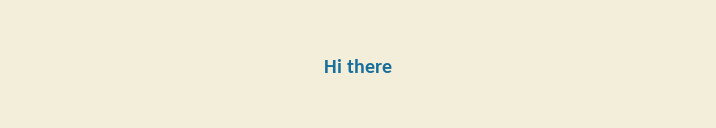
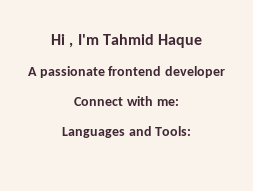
- Hi there
+ Hi , I'm Tahmid Haque
+ A passionate frontend developer
+ Connect with me:
+ Languages and Tools:

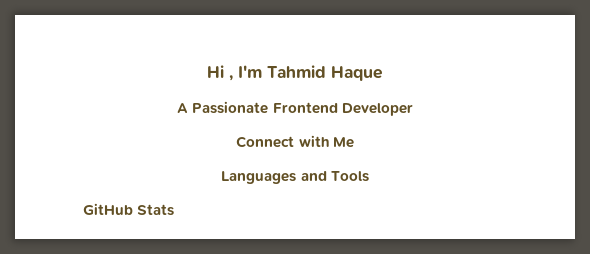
- A passionate frontend developer
+ A Passionate Frontend Developer
- Connect with me:
+ Connect with Me
- Languages and Tools:
+ Languages and Tools
+ GitHub Stats

